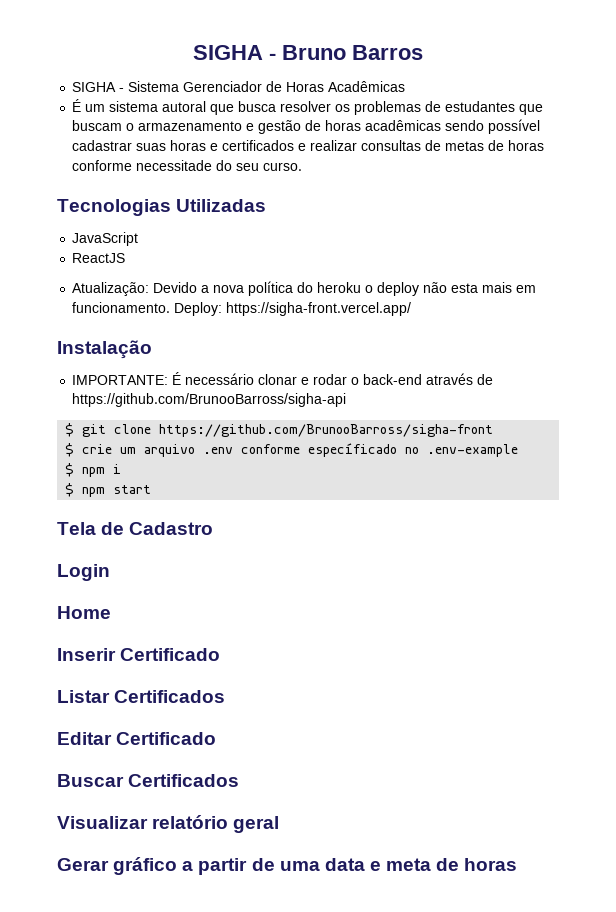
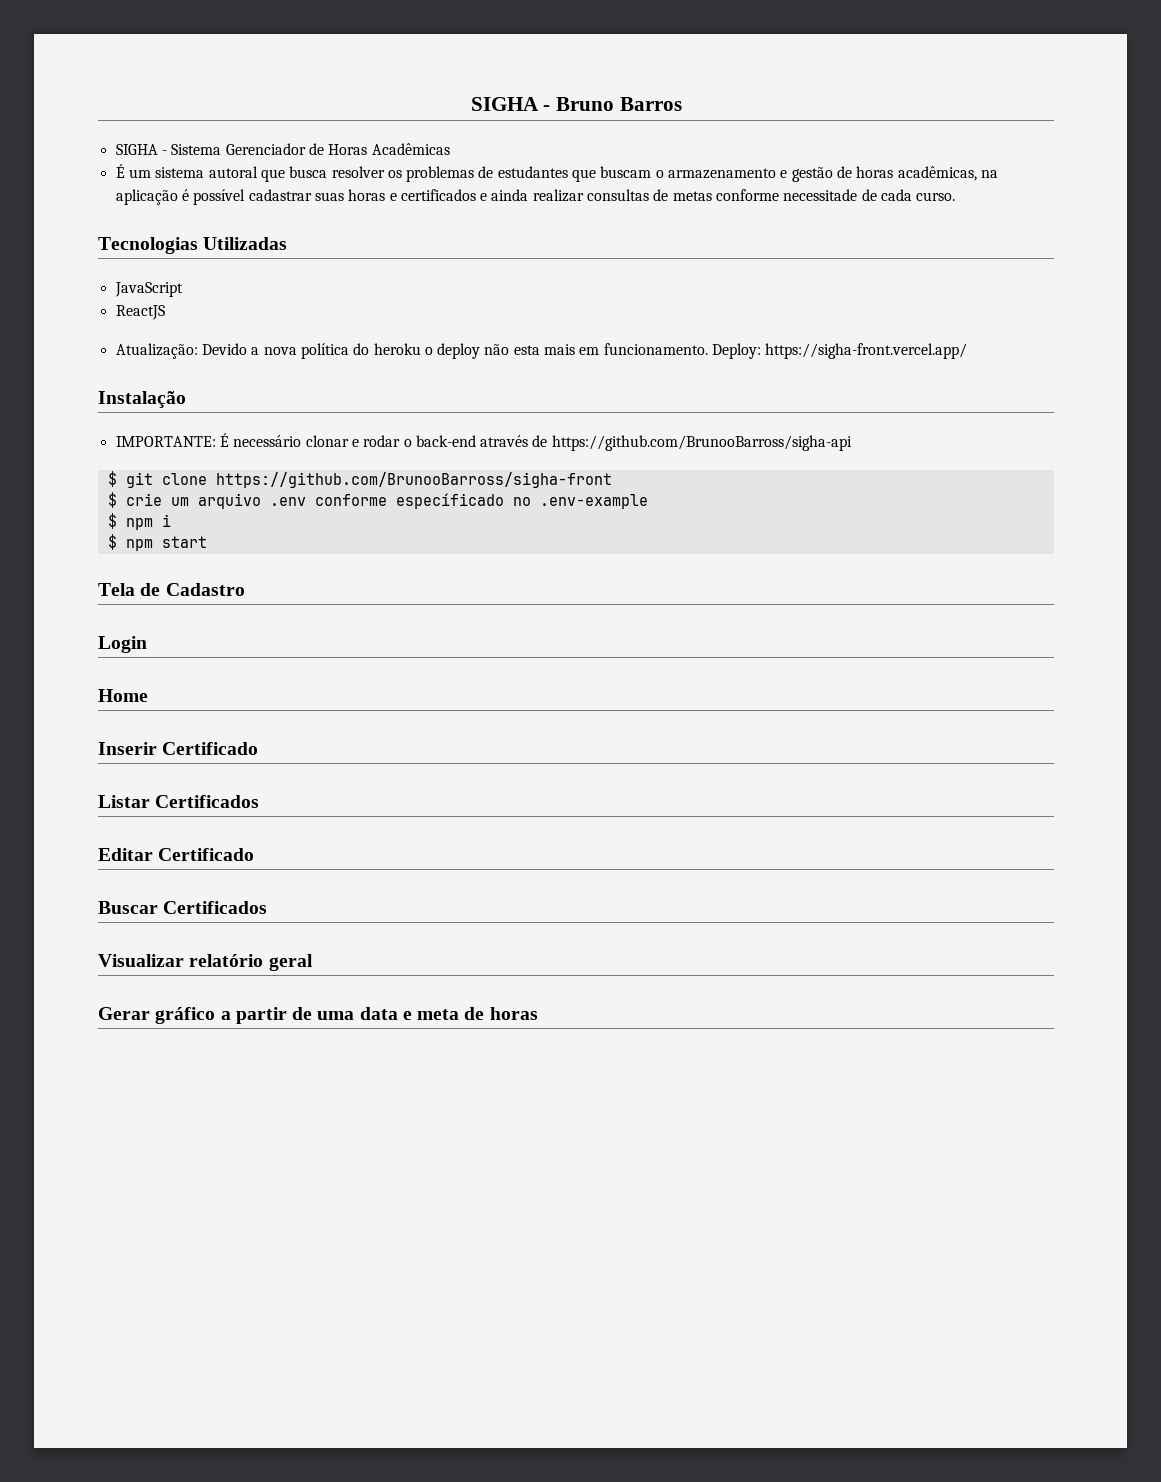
- É um sistema autoral que busca resolver os problemas de estudantes que buscam o armazenamento e gestão de horas acadêmicas sendo possível cadastrar suas horas e certificados e realizar consultas de metas de horas conforme necessitade do seu curso.
+ É um sistema autoral que busca resolver os problemas de estudantes que buscam o armazenamento e gestão de horas acadêmicas, na aplicação é possível cadastrar suas horas e certificados e ainda realizar consultas de metas conforme necessitade de cada curso.

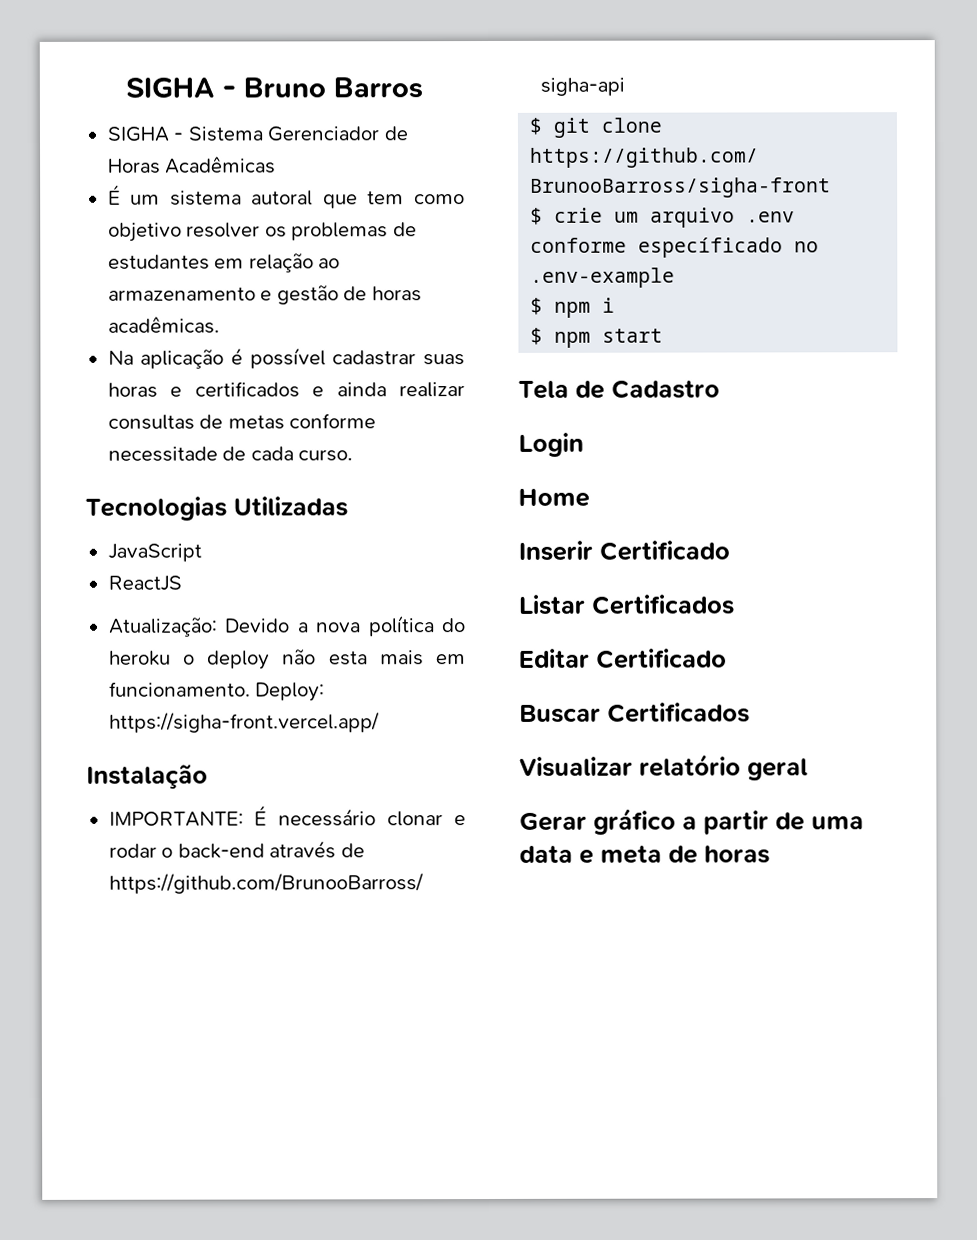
- É um sistema autoral que busca resolver os problemas de estudantes que buscam o armazenamento e gestão de horas acadêmicas, na aplicação é possível cadastrar suas horas e certificados e ainda realizar consultas de metas conforme necessitade de cada curso.
+ É um sistema autoral que tem como objetivo resolver os problemas de estudantes em relação ao armazenamento e gestão de horas acadêmicas.
+ Na aplicação é possível cadastrar suas horas e certificados e ainda realizar consultas de metas conforme necessitade de cada curso.

